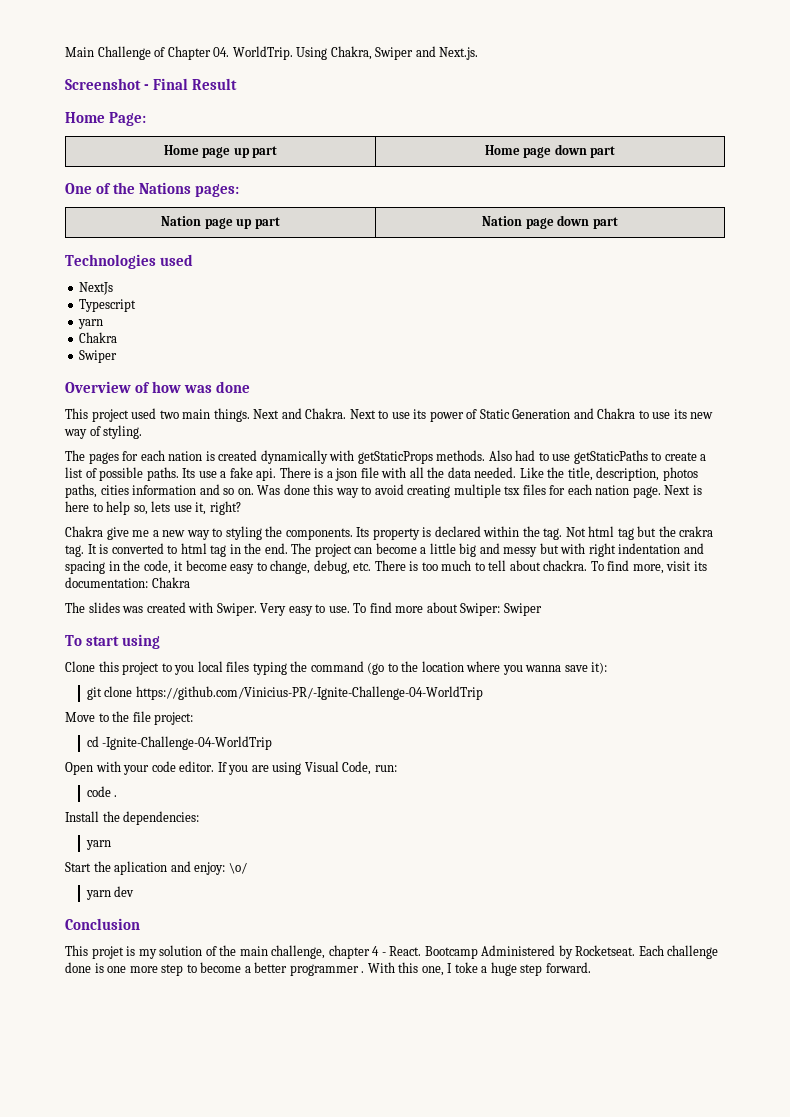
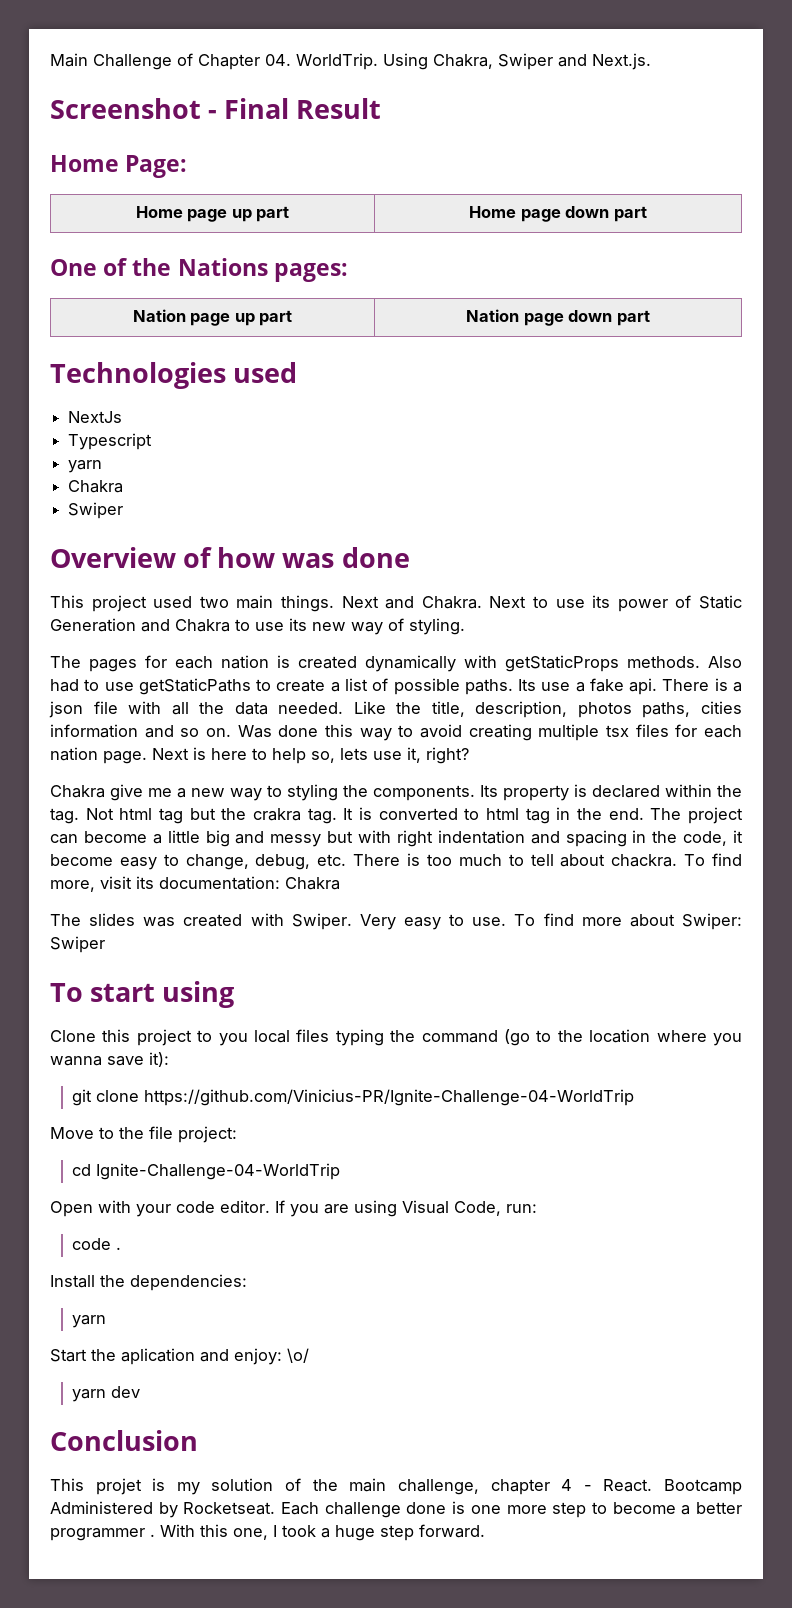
- git clone https://github.com/Vinicius-PR/-Ignite-Challenge-04-WorldTrip
+ git clone https://github.com/Vinicius-PR/Ignite-Challenge-04-WorldTrip
- cd -Ignite-Challenge-04-WorldTrip
+ cd Ignite-Challenge-04-WorldTrip
- With this one, I toke a huge step forward.
+ With this one, I took a huge step forward.

